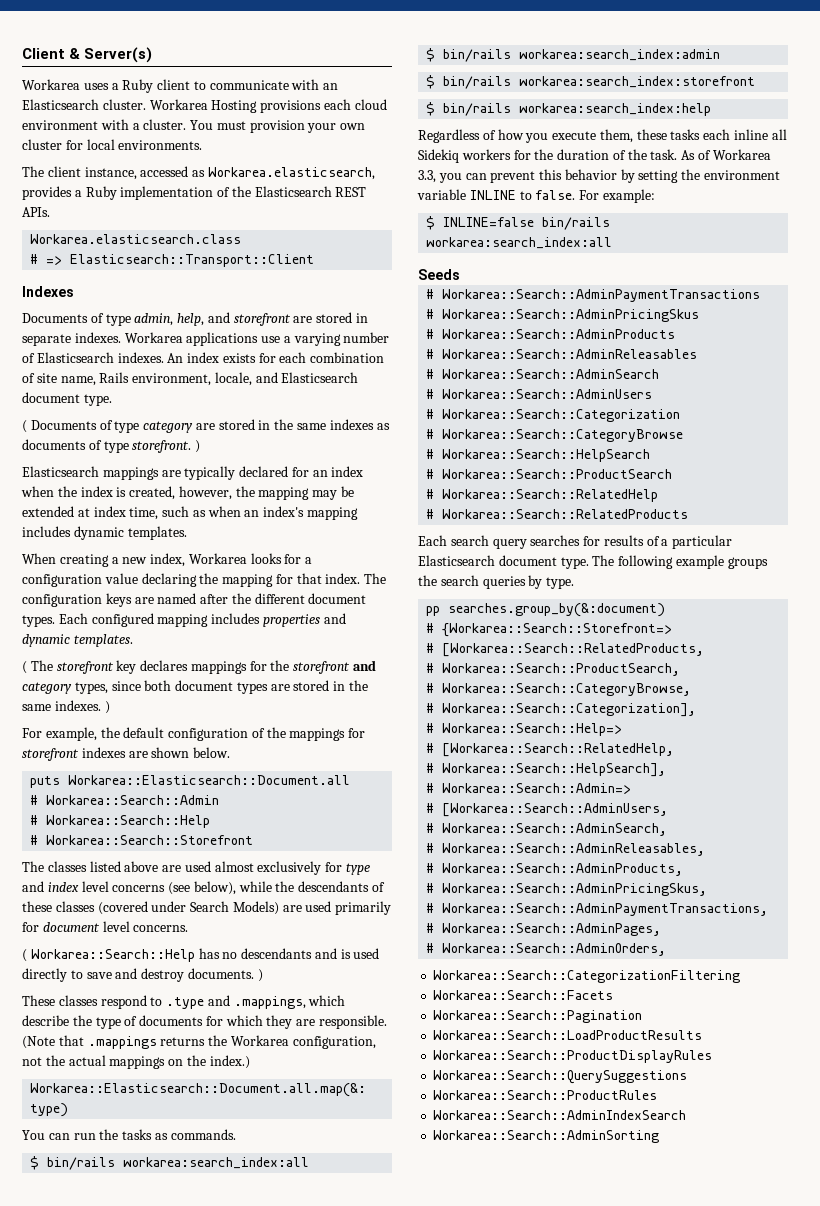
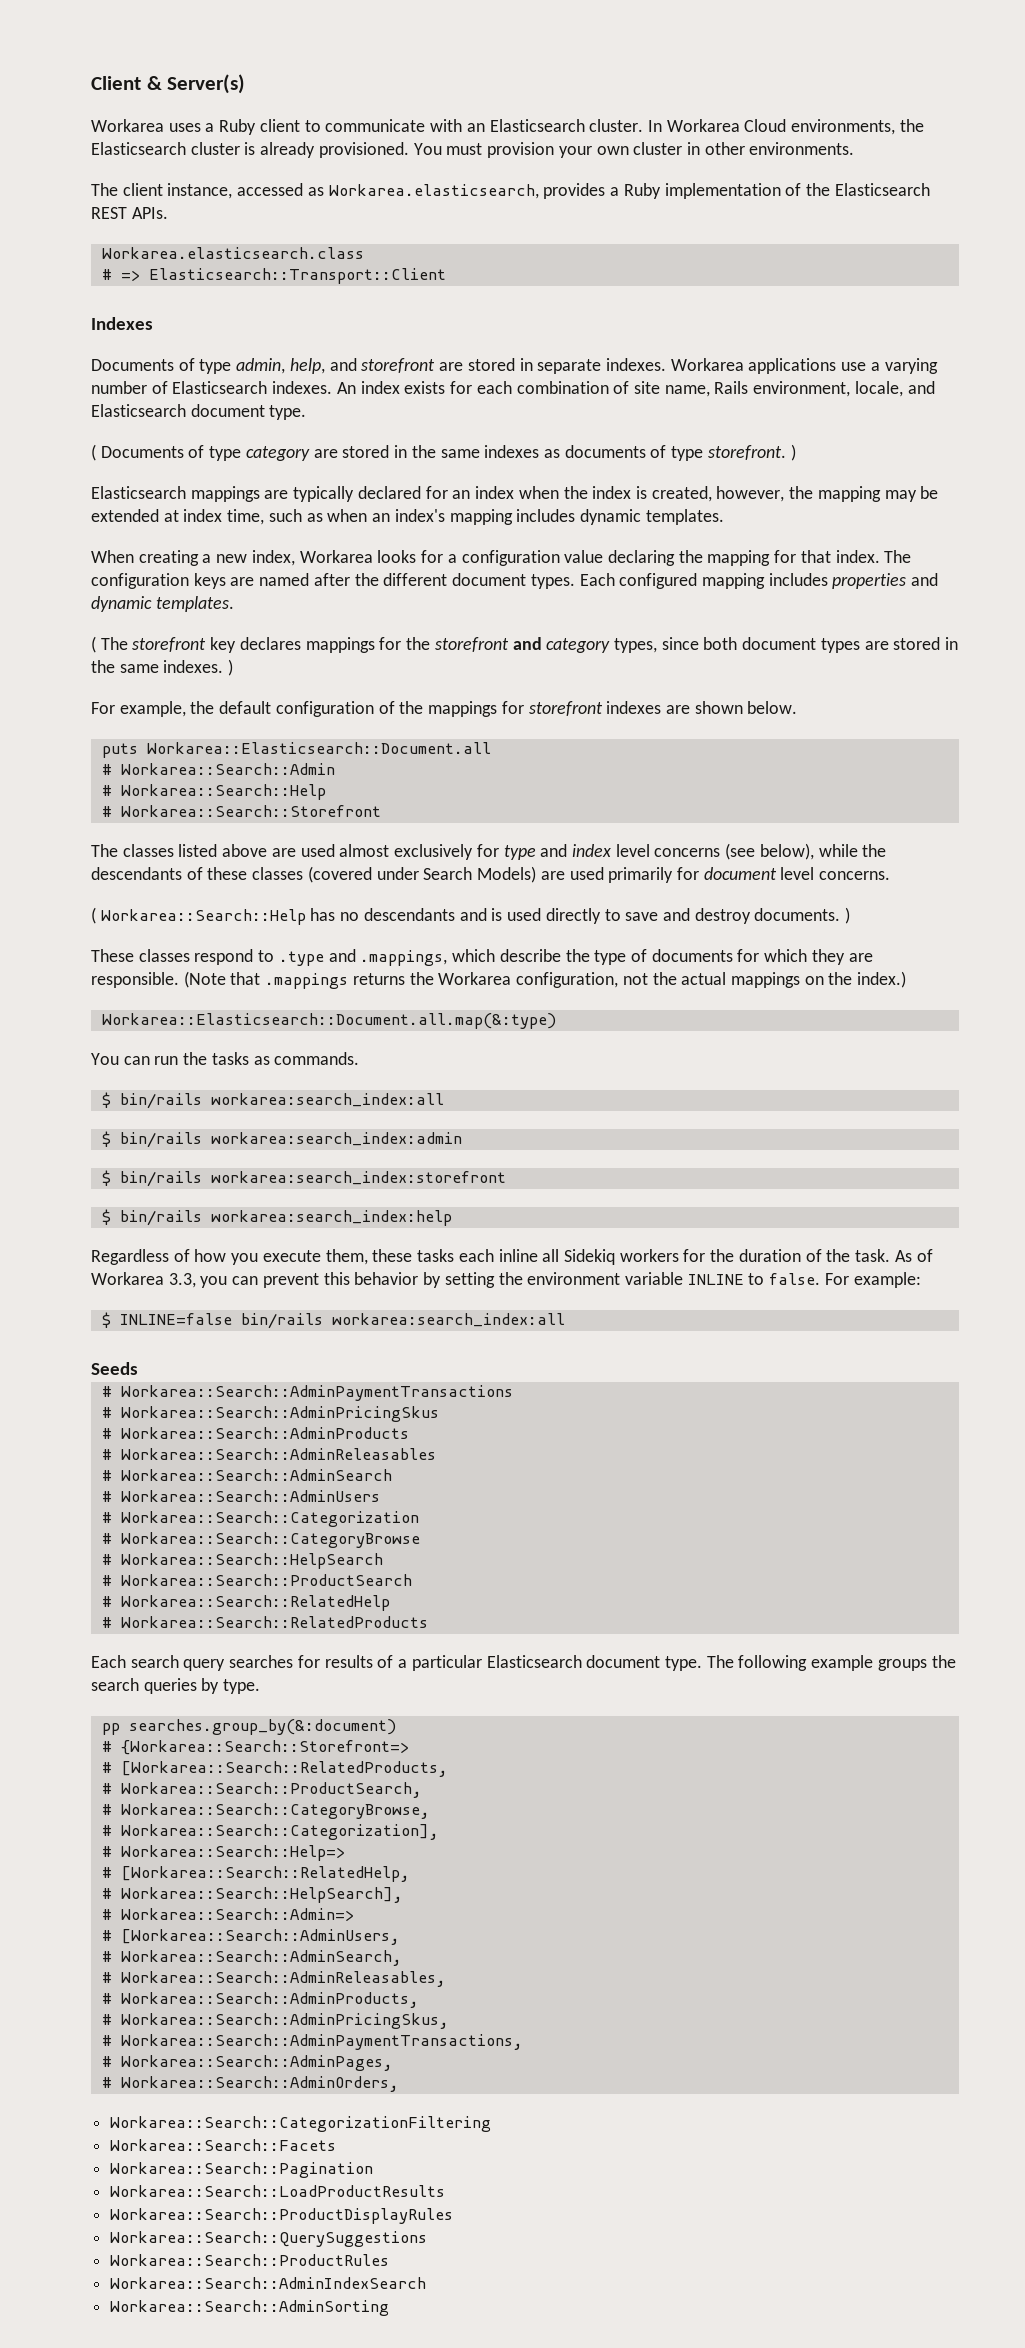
- Workarea Hosting provisions each cloud environment with a cluster.
+ In Workarea Cloud environments, the Elasticsearch cluster is already provisioned.
- You must provision your own cluster for local environments.
+ You must provision your own cluster in other environments.

